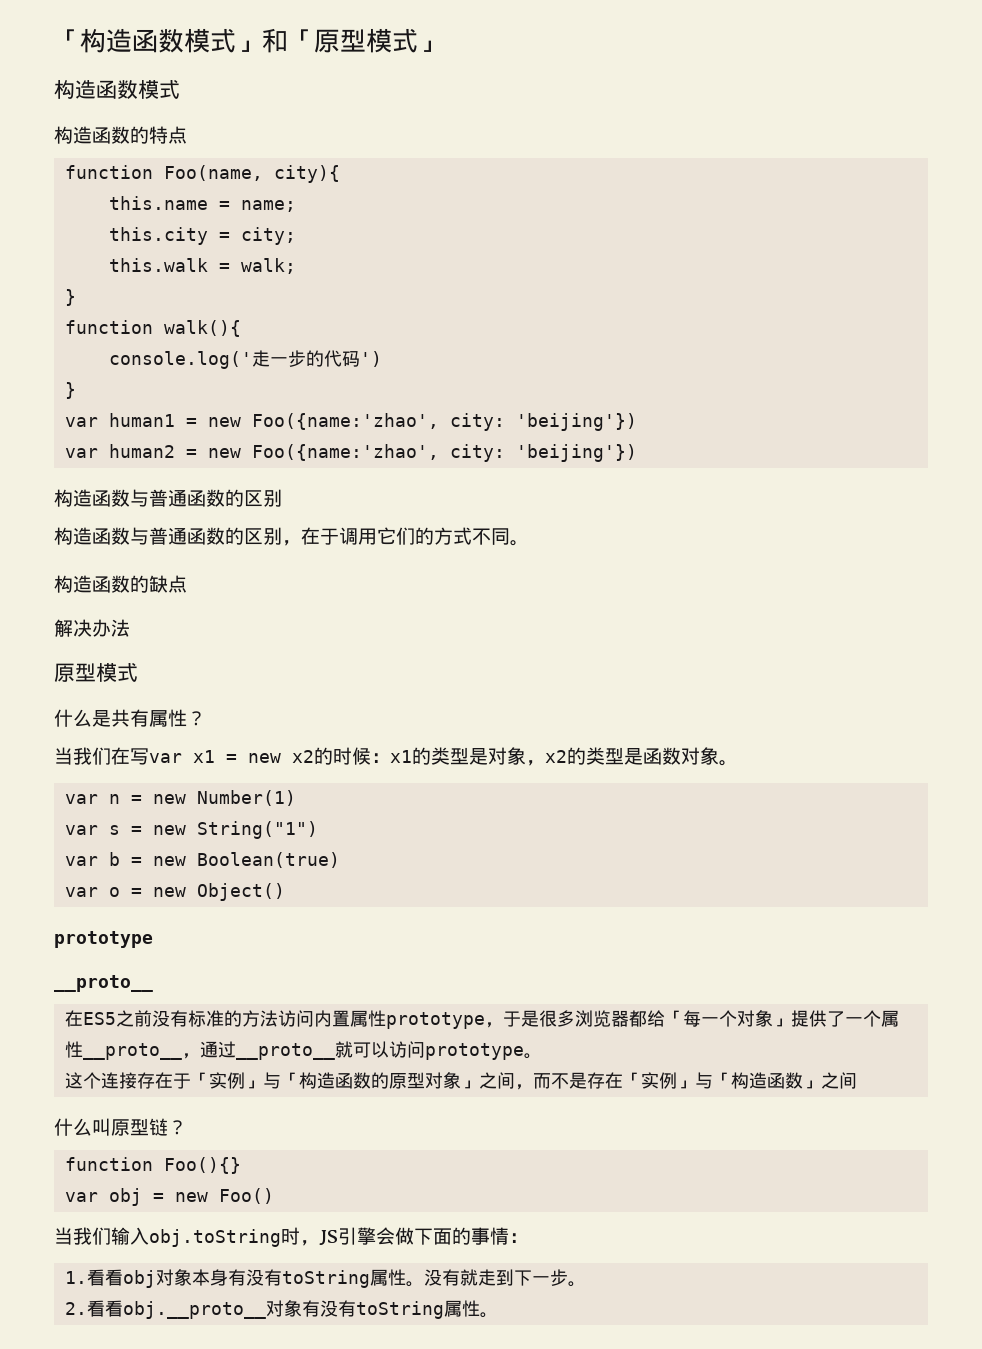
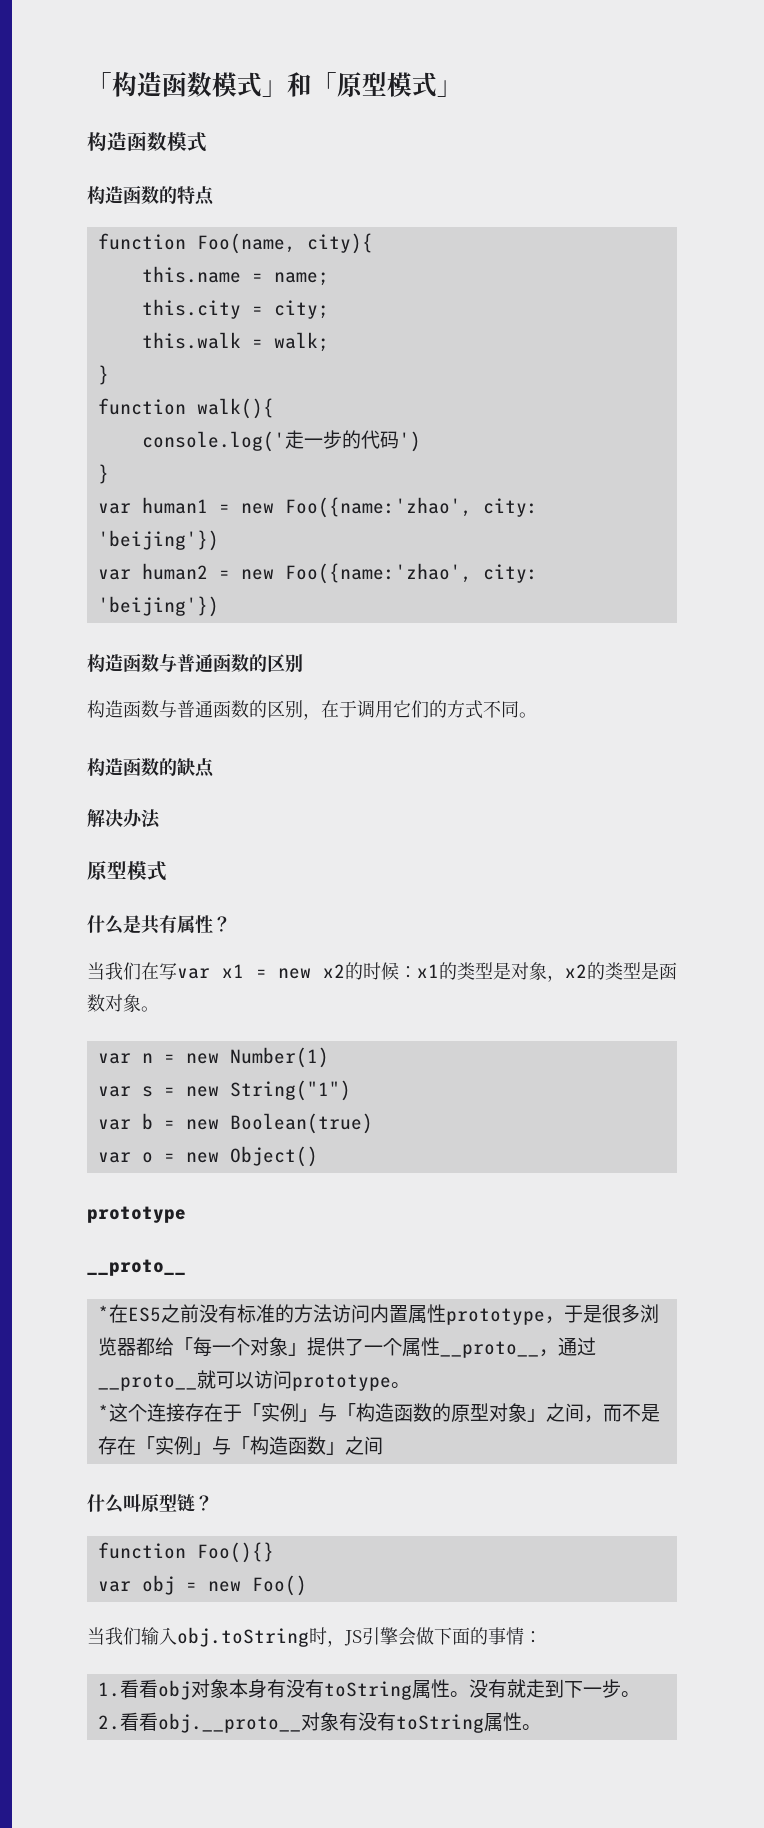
- 在ES5之前没有标准的方法访问内置属性prototype，于是很多浏览器都给「每一个对象」提供了一个属性__proto__，通过__proto__就可以访问prototype。
+ *在ES5之前没有标准的方法访问内置属性prototype，于是很多浏览器都给「每一个对象」提供了一个属性__proto__，通过__proto__就可以访问prototype。
- 这个连接存在于「实例」与「构造函数的原型对象」之间，而不是存在「实例」与「构造函数」之间
+ *这个连接存在于「实例」与「构造函数的原型对象」之间，而不是存在「实例」与「构造函数」之间

